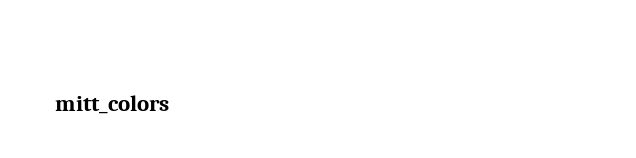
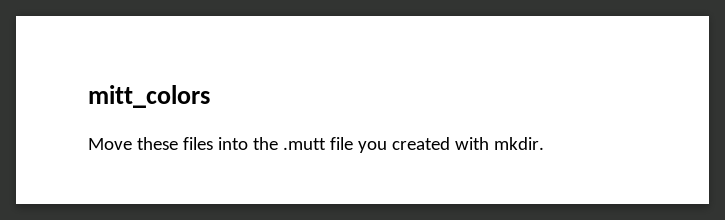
+ Move these files into the .mutt file you created with mkdir.

